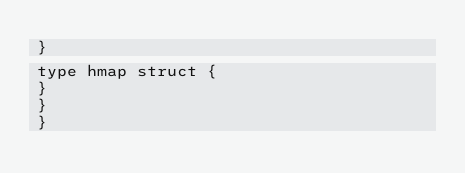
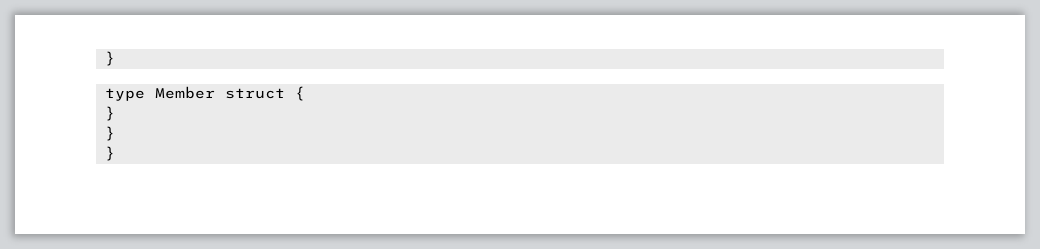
- type hmap struct {
+ type Member struct {

